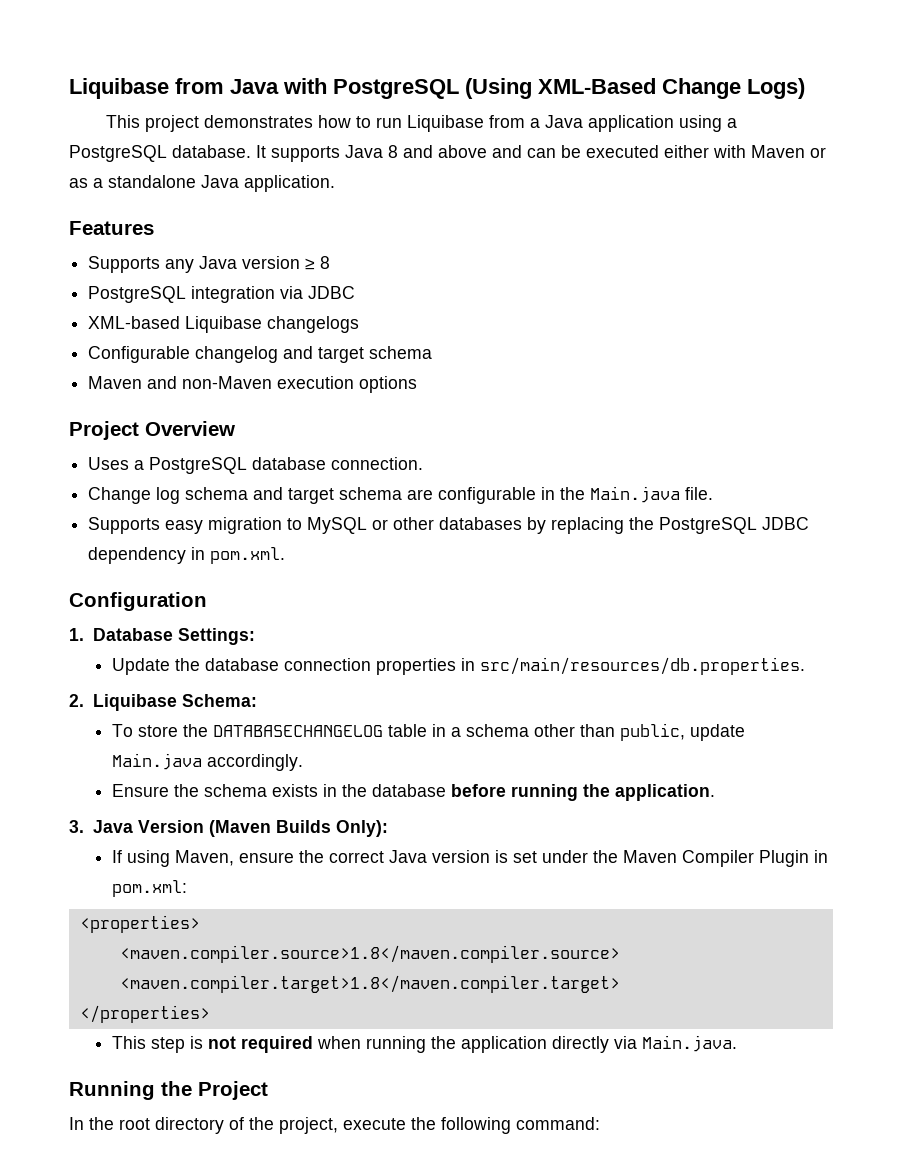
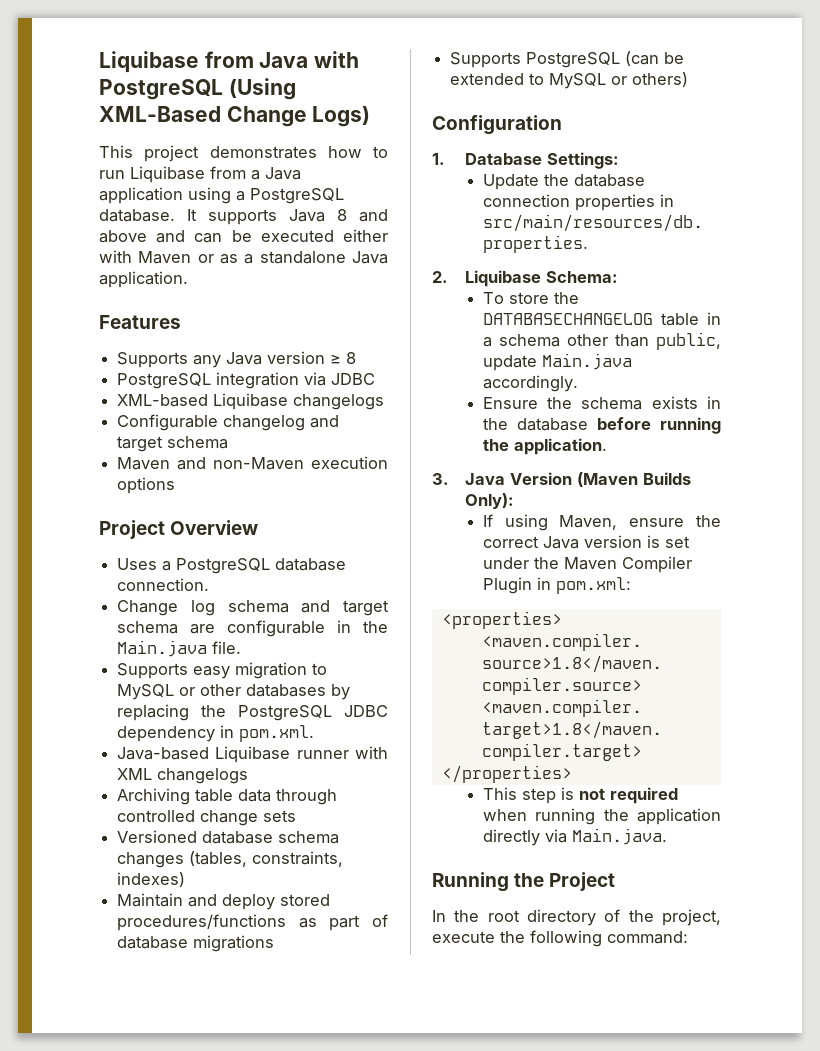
+ Java-based Liquibase runner with XML changelogs
+ Archiving table data through controlled change sets
+ Versioned database schema changes (tables, constraints, indexes)
+ Maintain and deploy stored procedures/functions as part of database migrations
+ Supports PostgreSQL (can be extended to MySQL or others)

